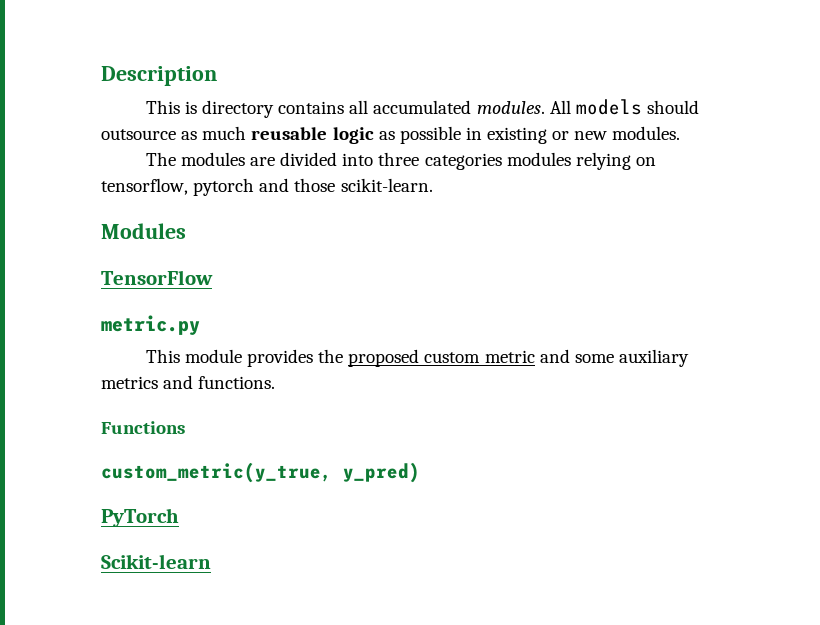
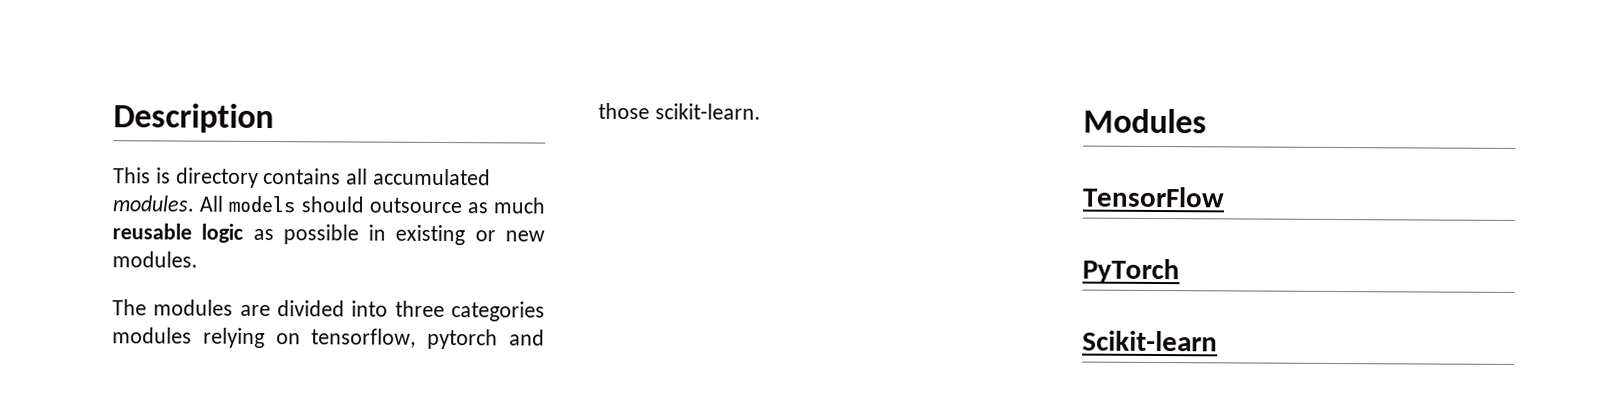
- metric.py
- This module provides the proposed custom metric and some auxiliary metrics and functions.
- Functions
- custom_metric(y_true, y_pred)

